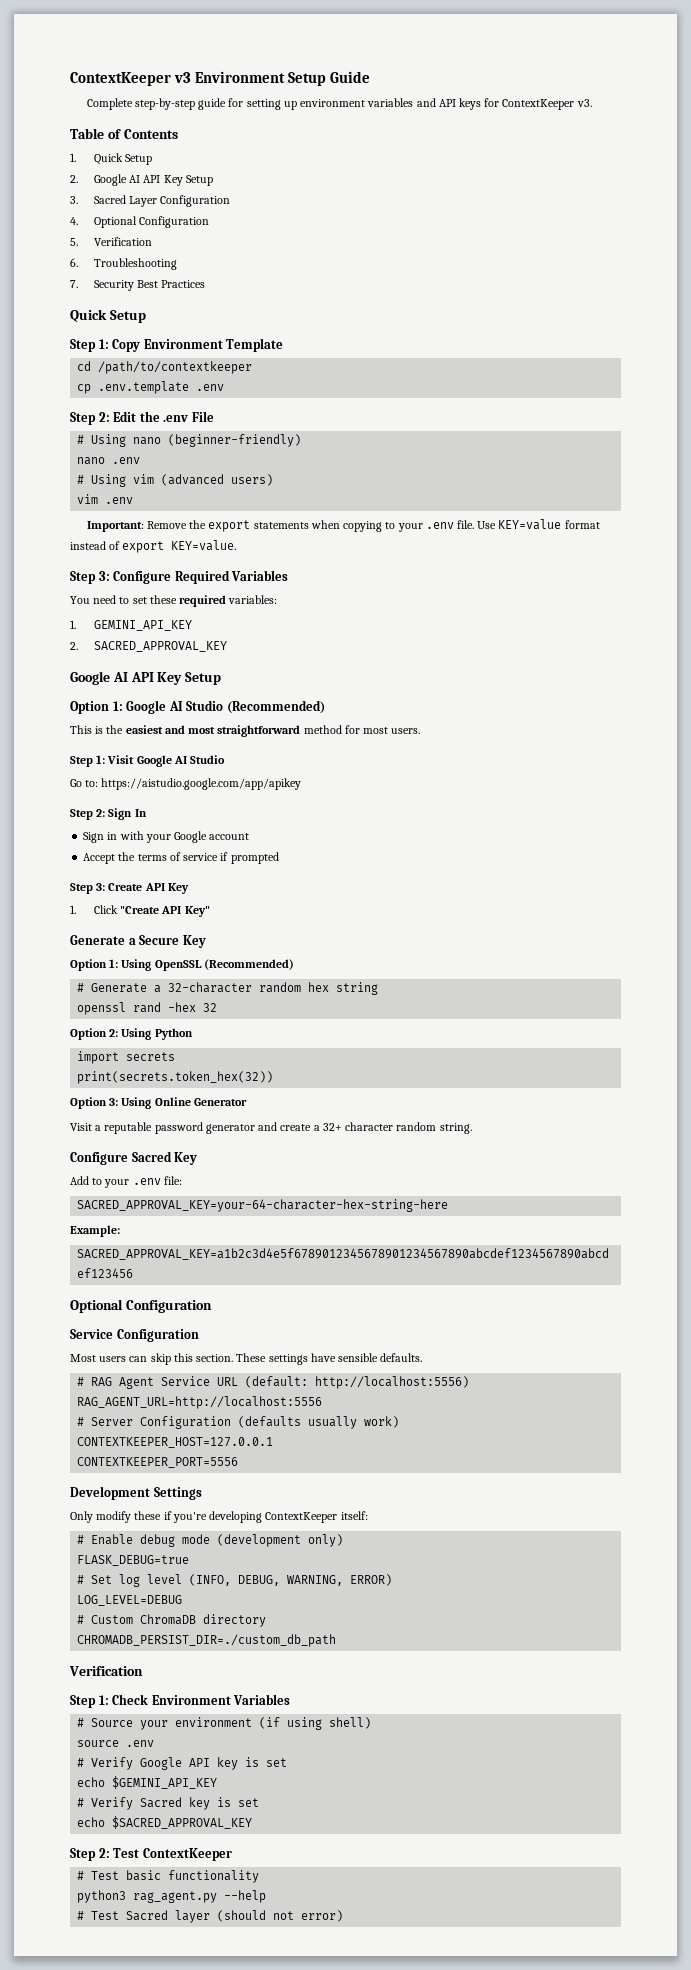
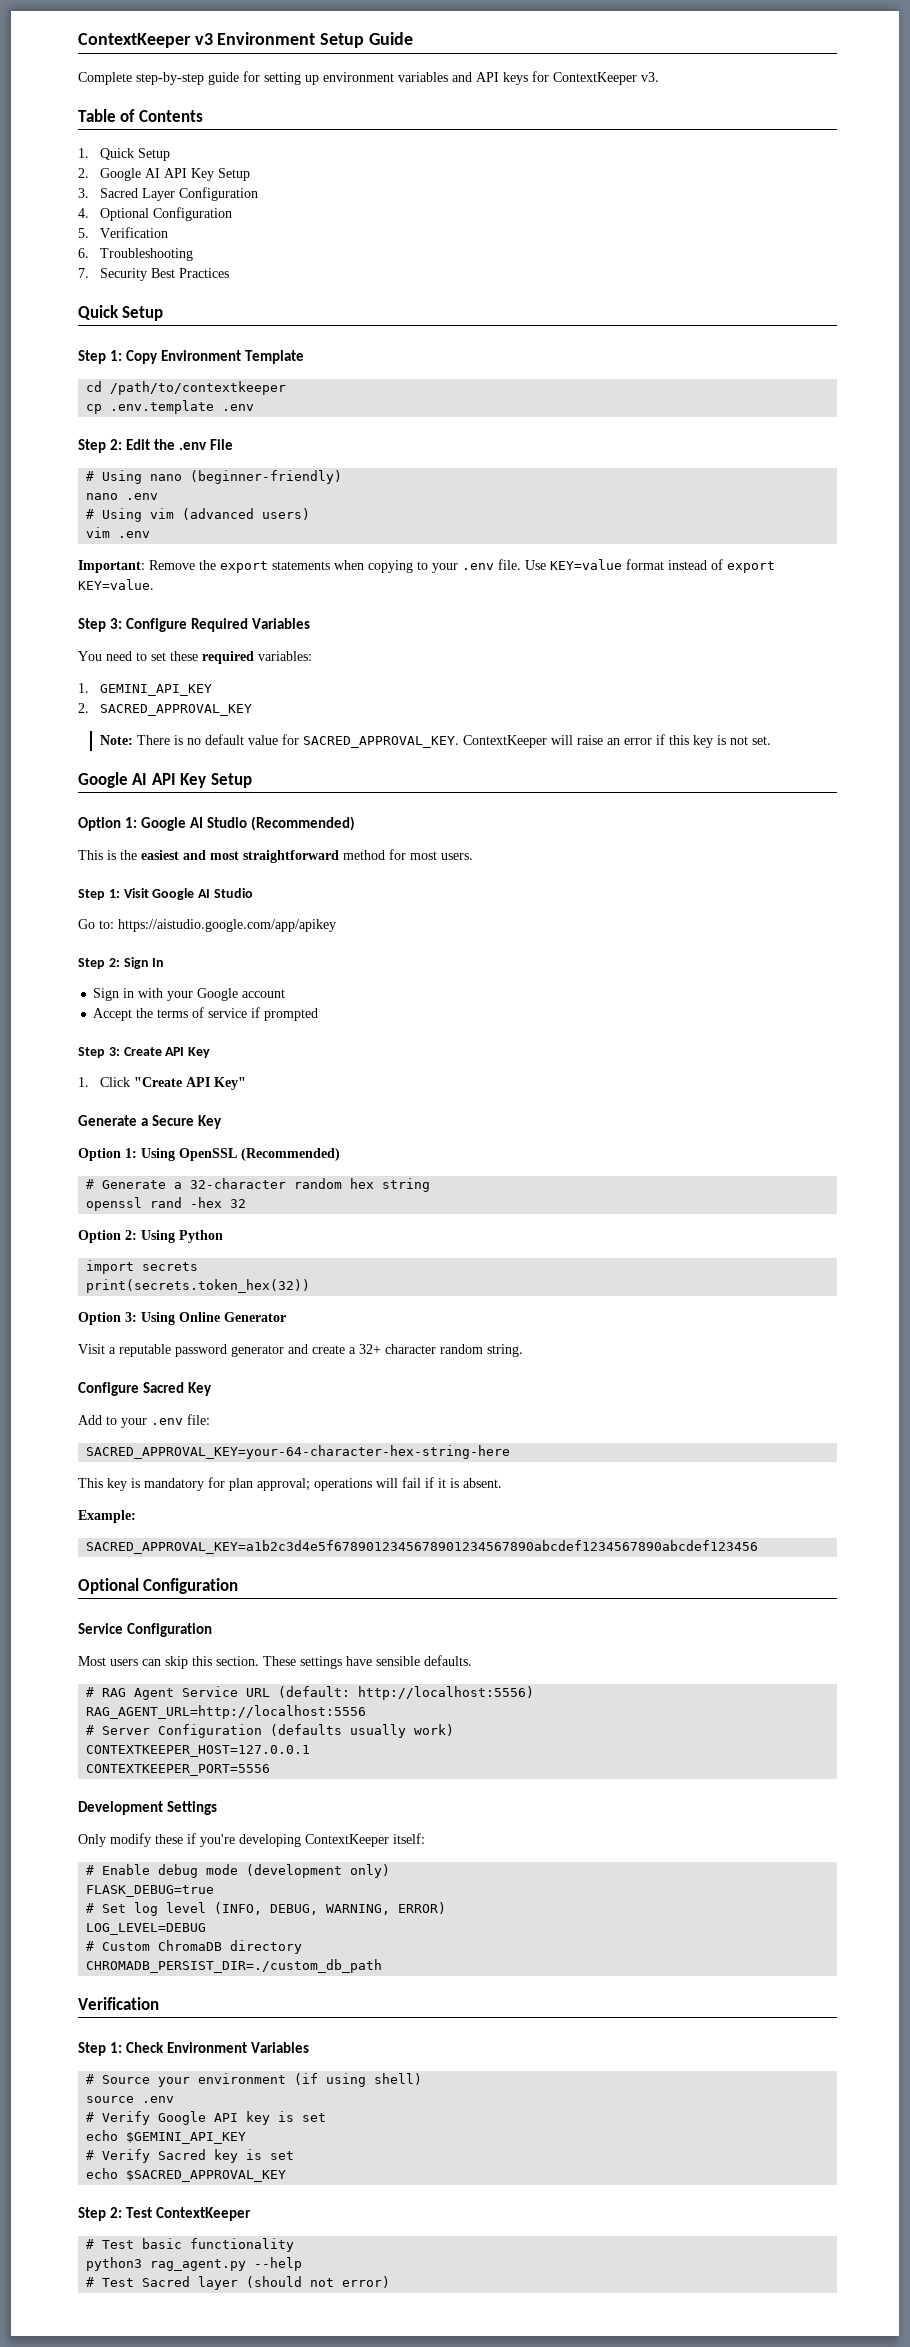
+ Note: There is no default value for SACRED_APPROVAL_KEY. ContextKeeper will raise an error if this key is not set.
+ This key is mandatory for plan approval; operations will fail if it is absent.

